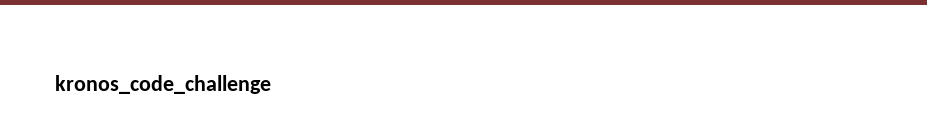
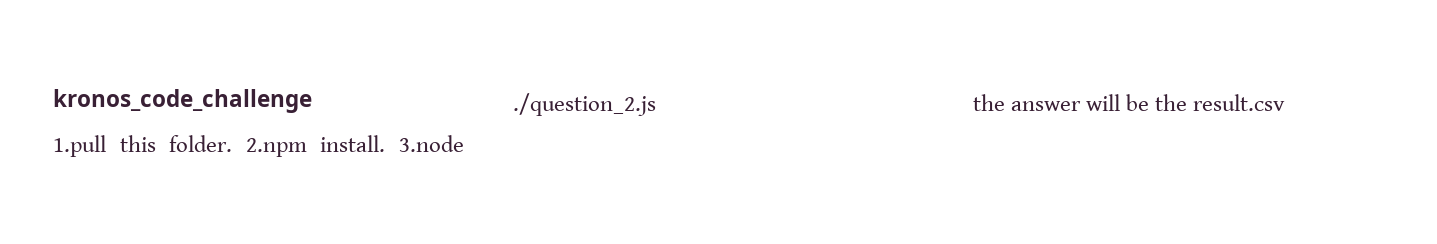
+ 1.pull this folder. 2.npm install. 3.node ./question_2.js
+ the answer will be the result.csv

